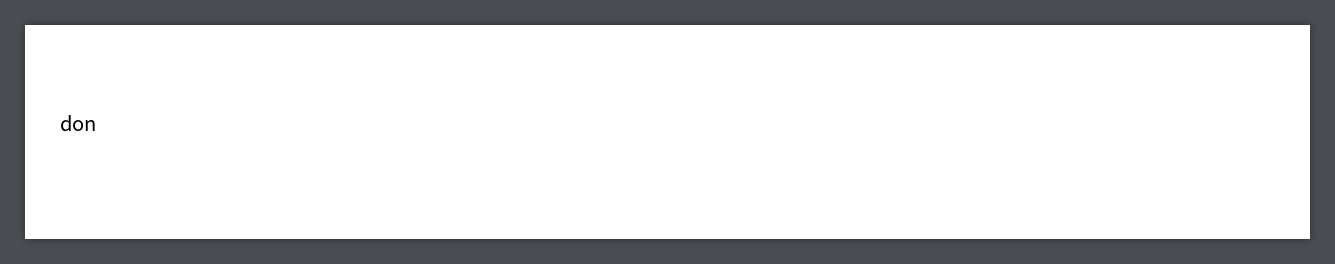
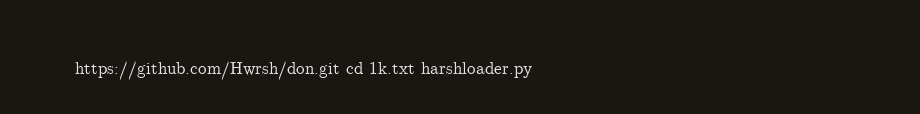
- don
+ https://github.com/Hwrsh/don.git cd 1k.txt harshloader.py

